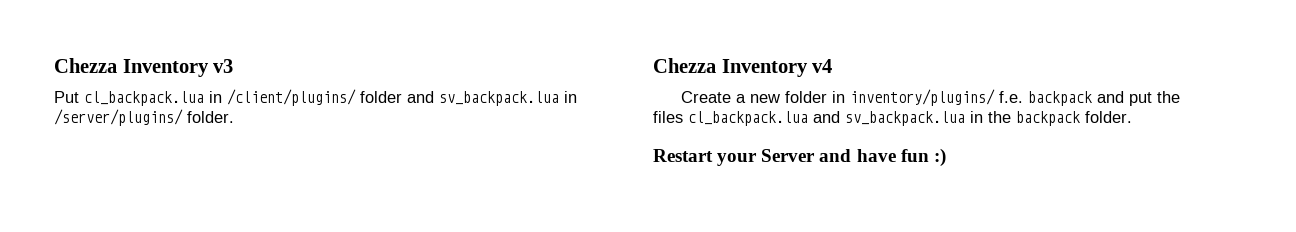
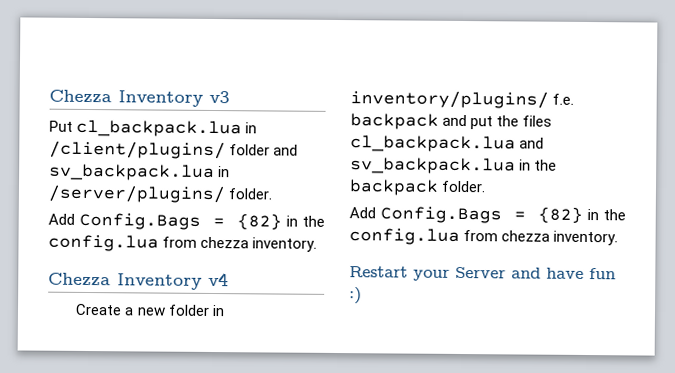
  Put cl_backpack.lua in /client/plugins/ folder and sv_backpack.lua in /server/plugins/ folder.
+ Add Config.Bags = {82} in the config.lua from chezza inventory.
  Create a new folder in inventory/plugins/ f.e. backpack and put the files cl_backpack.lua and sv_backpack.lua in the backpack folder.
+ Add Config.Bags = {82} in the config.lua from chezza inventory.

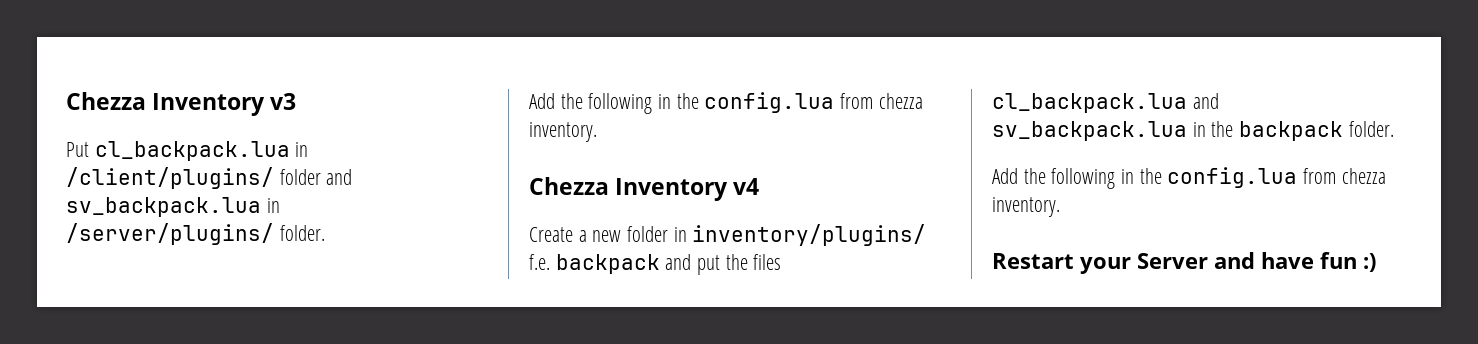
  Put cl_backpack.lua in /client/plugins/ folder and sv_backpack.lua in /server/plugins/ folder.
- Add Config.Bags = {82} in the config.lua from chezza inventory.
+ Add the following in the config.lua from chezza inventory.
  Create a new folder in inventory/plugins/ f.e. backpack and put the files cl_backpack.lua and sv_backpack.lua in the backpack folder.
- Add Config.Bags = {82} in the config.lua from chezza inventory.
+ Add the following in the config.lua from chezza inventory.

